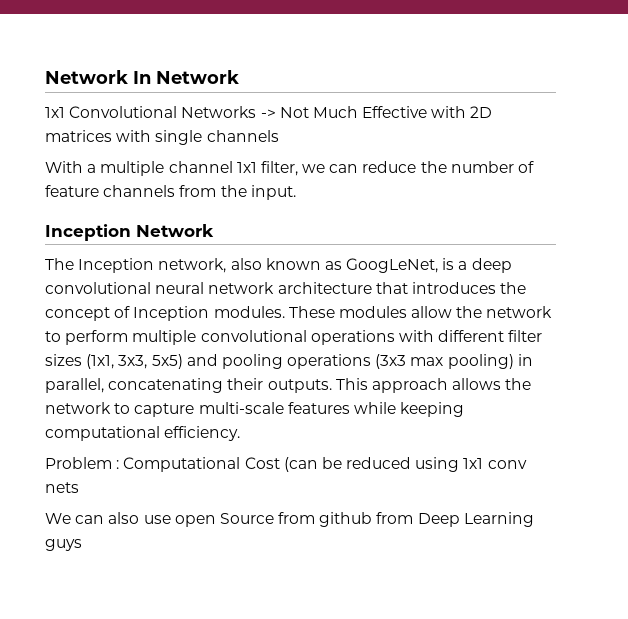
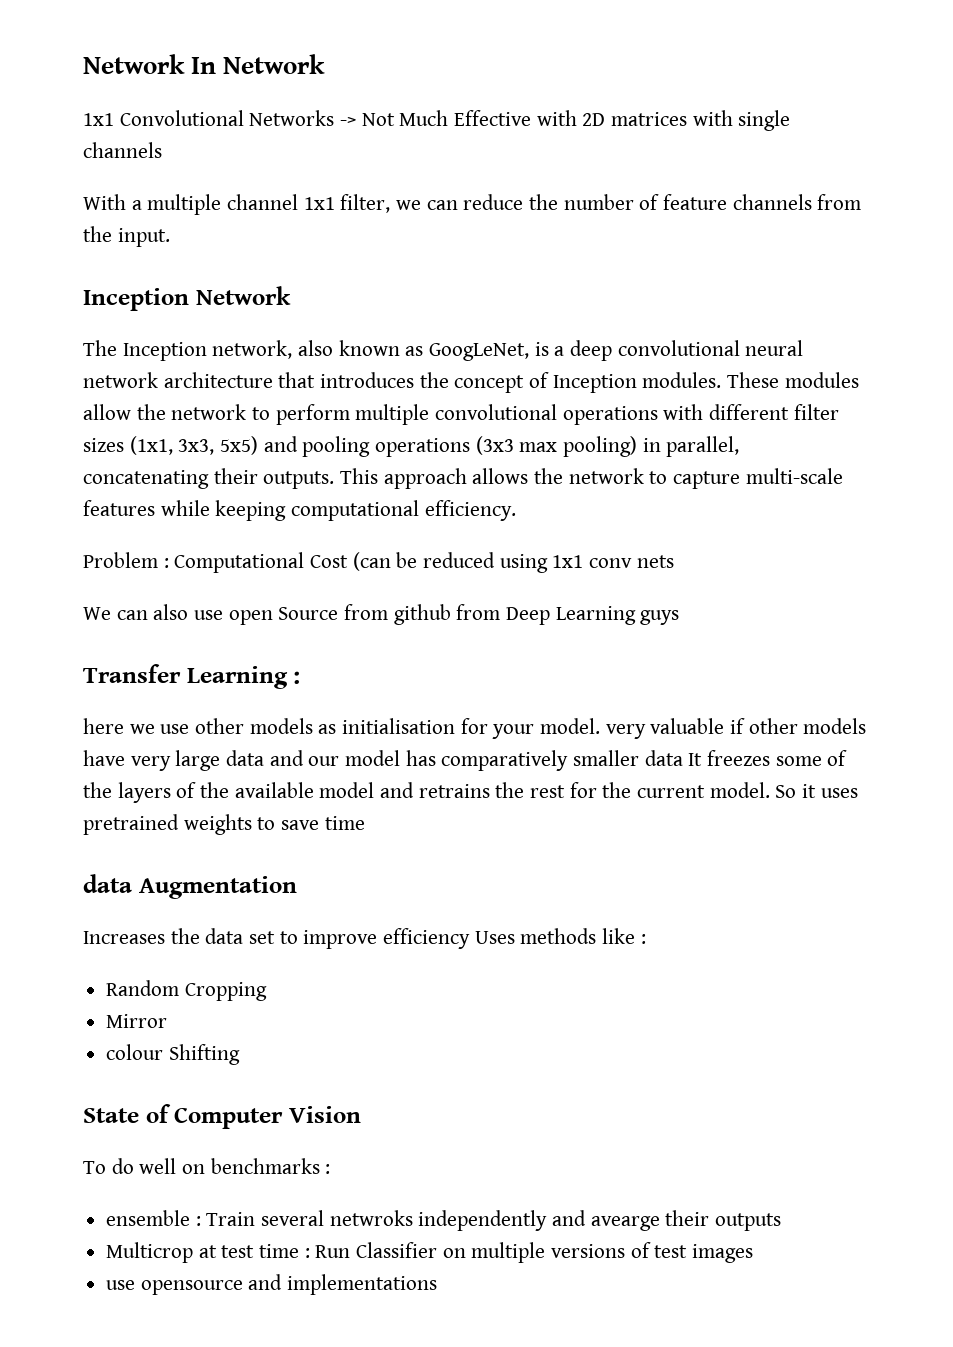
+ Transfer Learning :
+ here we use other models as initialisation for your model. very valuable if other models have very large data and our model has comparatively smaller data It freezes some of the layers of the available model and retrains the rest for the current model. So it uses pretrained weights to save time
+ data Augmentation
+ Increases the data set to improve efficiency Uses methods like :
+ Random Cropping
+ Mirror
+ colour Shifting
+ State of Computer Vision
+ To do well on benchmarks :
+ ensemble : Train several netwroks independently and avearge their outputs
+ Multicrop at test time : Run Classifier on multiple versions of test images
+ use opensource and implementations

